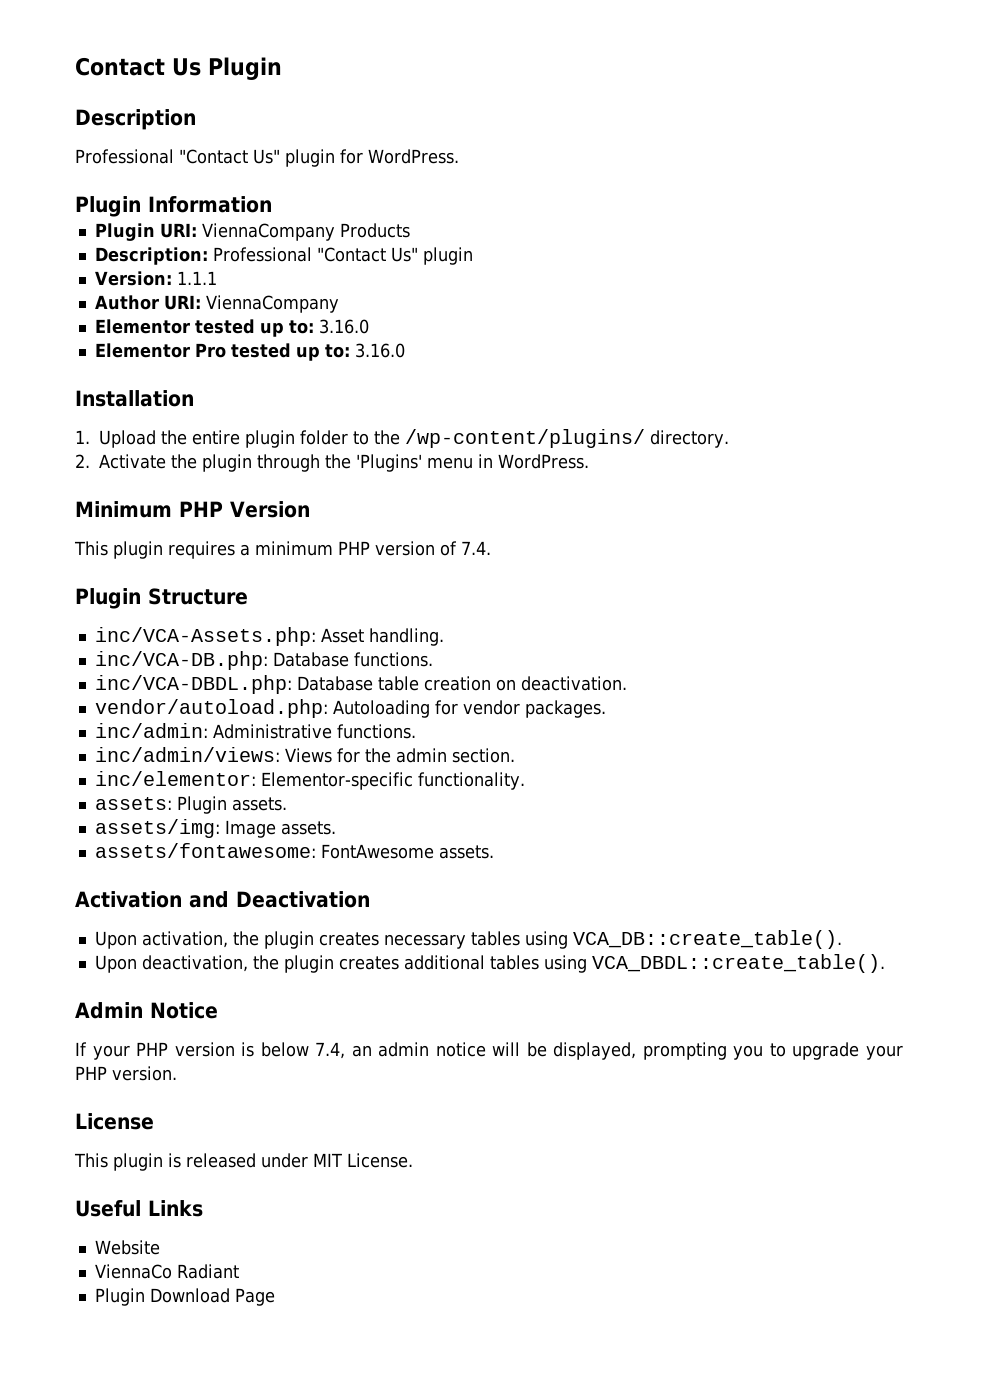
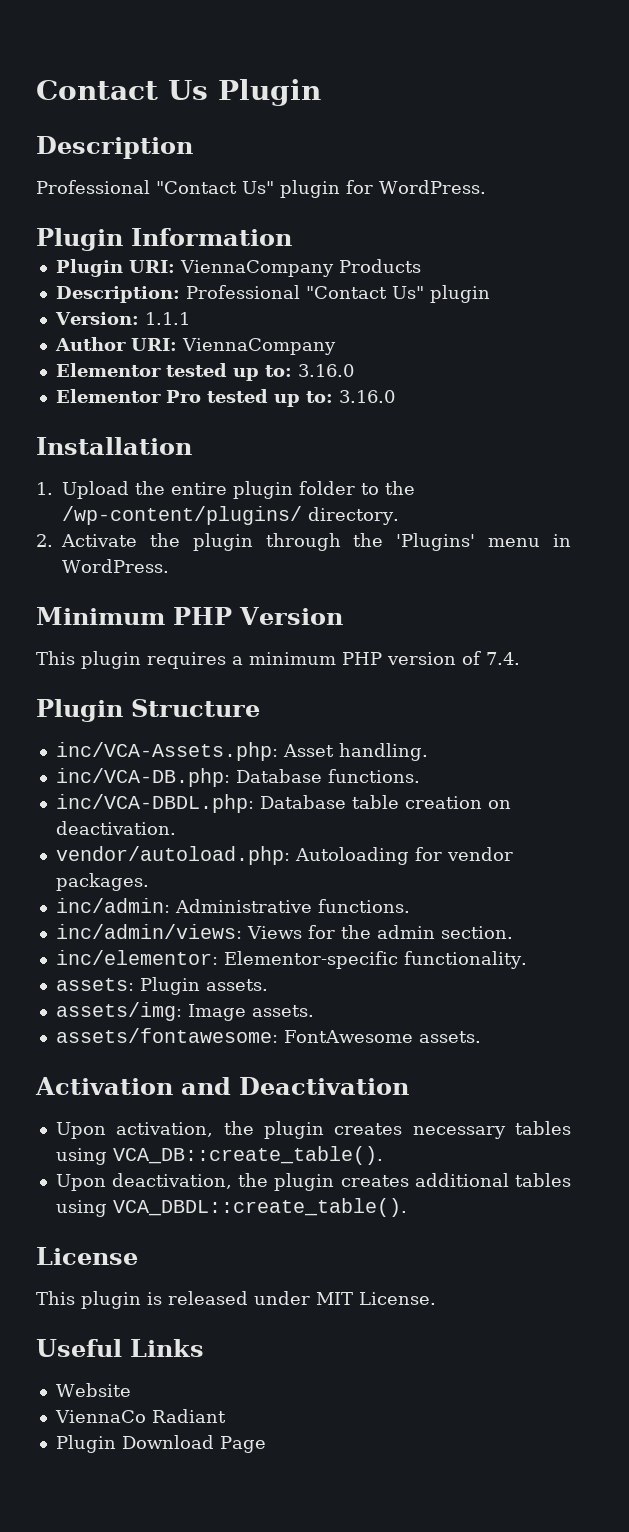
- Admin Notice
- If your PHP version is below 7.4, an admin notice will be displayed, prompting you to upgrade your PHP version.

